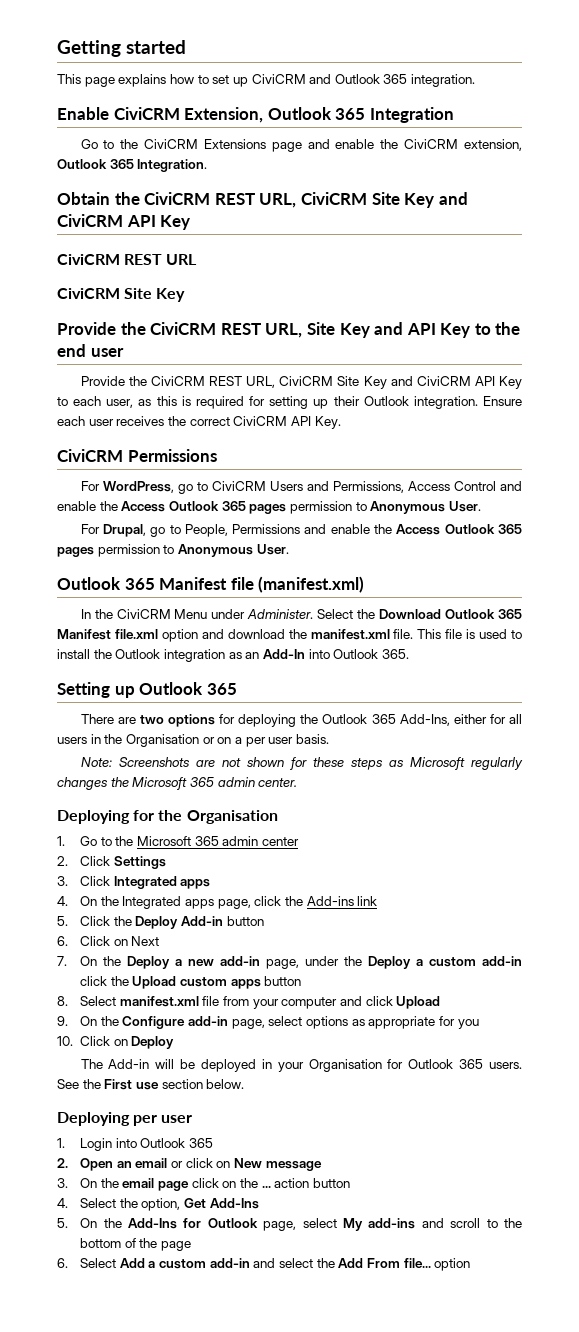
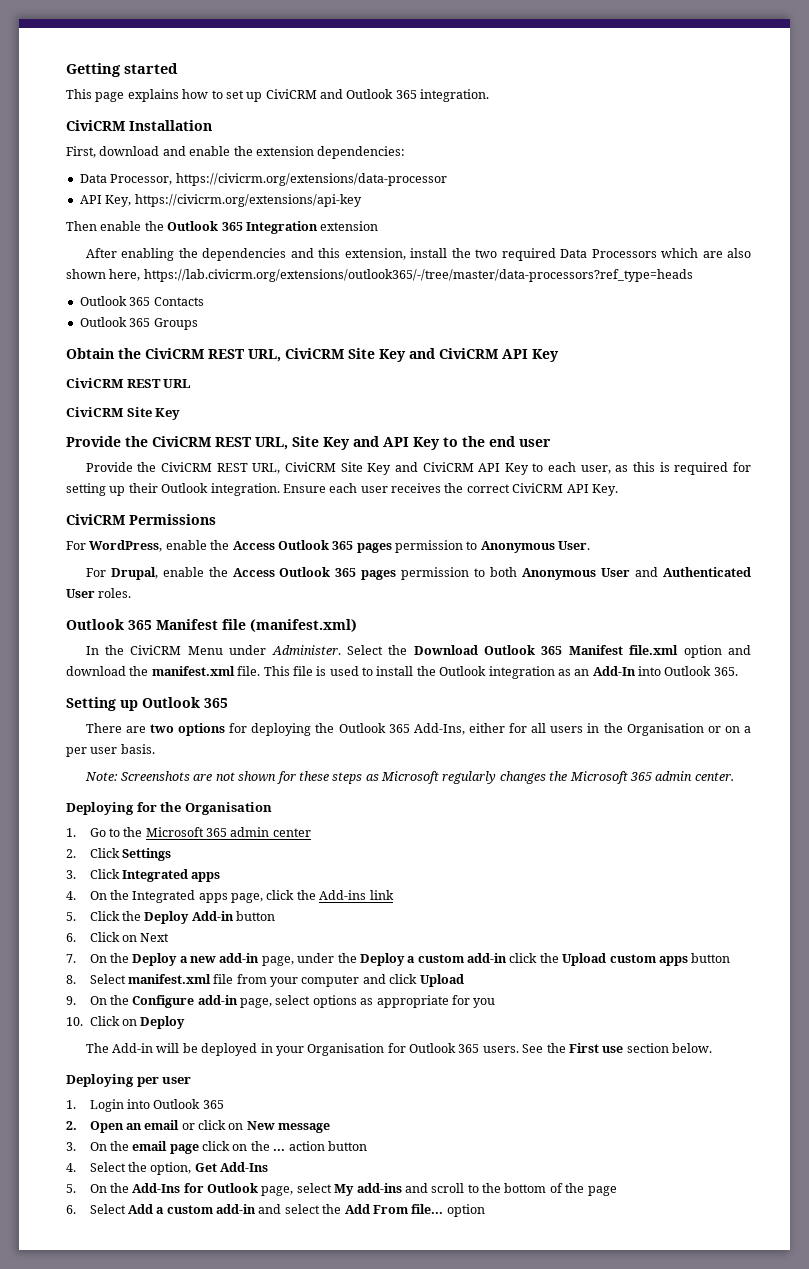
- Enable CiviCRM Extension, Outlook 365 Integration
- Go to the CiviCRM Extensions page and enable the CiviCRM extension, Outlook 365 Integration.
+ CiviCRM Installation
+ First, download and enable the extension dependencies:
+ Data Processor, https://civicrm.org/extensions/data-processor
+ API Key, https://civicrm.org/extensions/api-key
+ Then enable the Outlook 365 Integration extension
+ After enabling the dependencies and this extension, install the two required Data Processors which are also shown here, https://lab.civicrm.org/extensions/outlook365/-/tree/master/data-processors?ref_type=heads
+ Outlook 365 Contacts
+ Outlook 365 Groups
- For WordPress, go to CiviCRM Users and Permissions, Access Control and enable the Access Outlook 365 pages permission to Anonymous User.
+ For WordPress, enable the Access Outlook 365 pages permission to Anonymous User.
- For Drupal, go to People, Permissions and enable the Access Outlook 365 pages permission to Anonymous User.
+ For Drupal, enable the Access Outlook 365 pages permission to both Anonymous User and Authenticated User roles.

